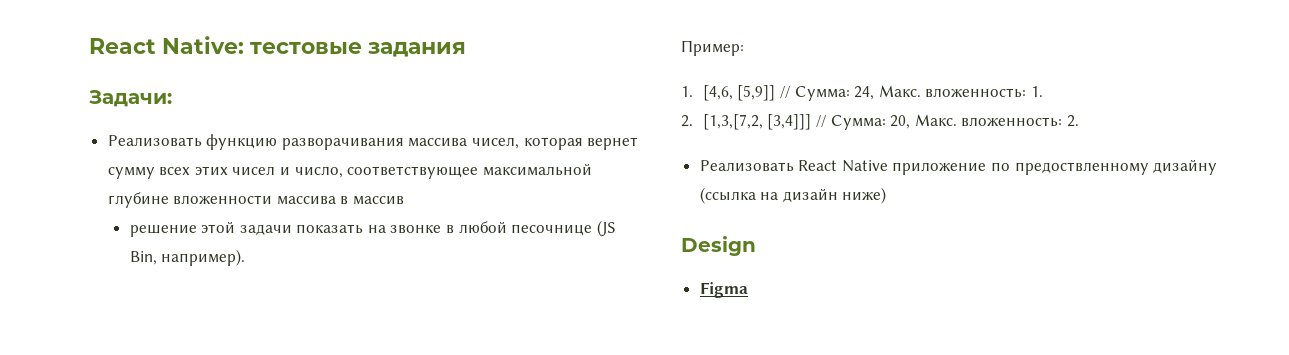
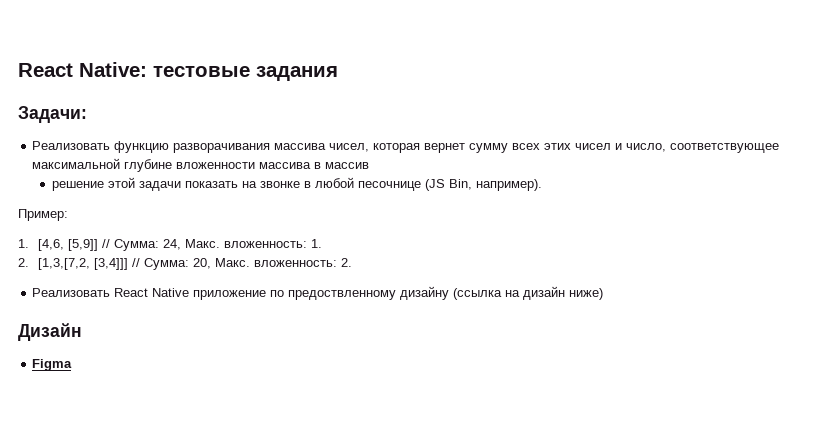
- Design
+ Дизайн

